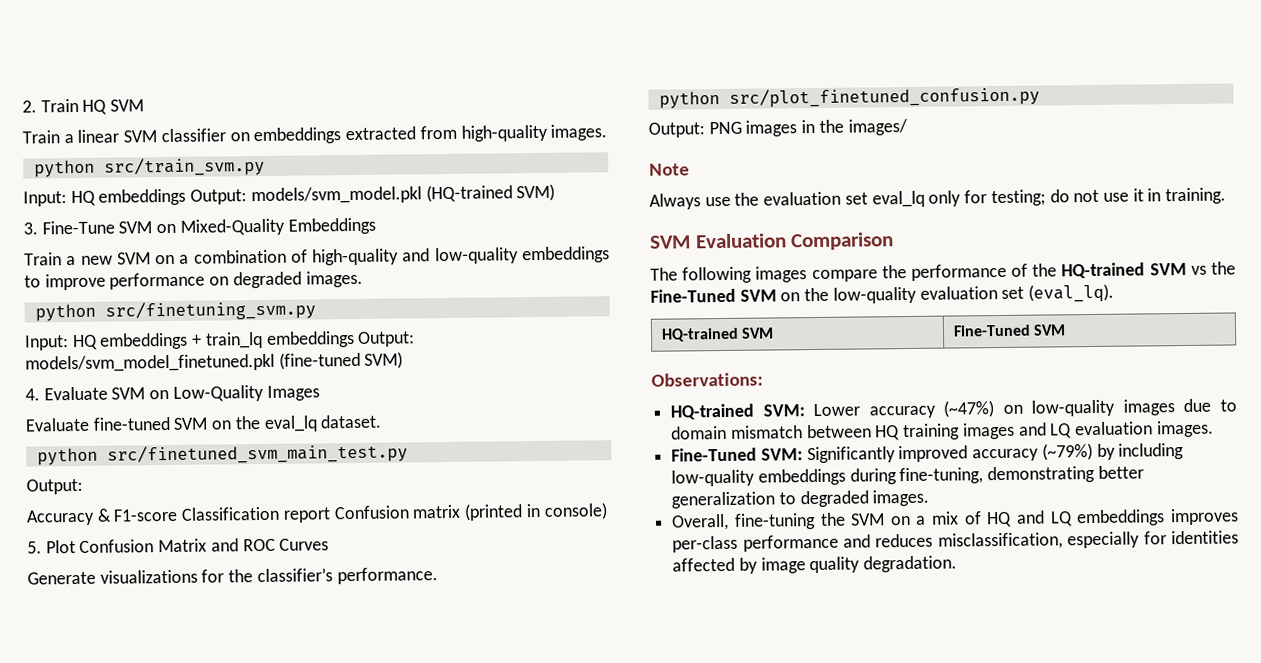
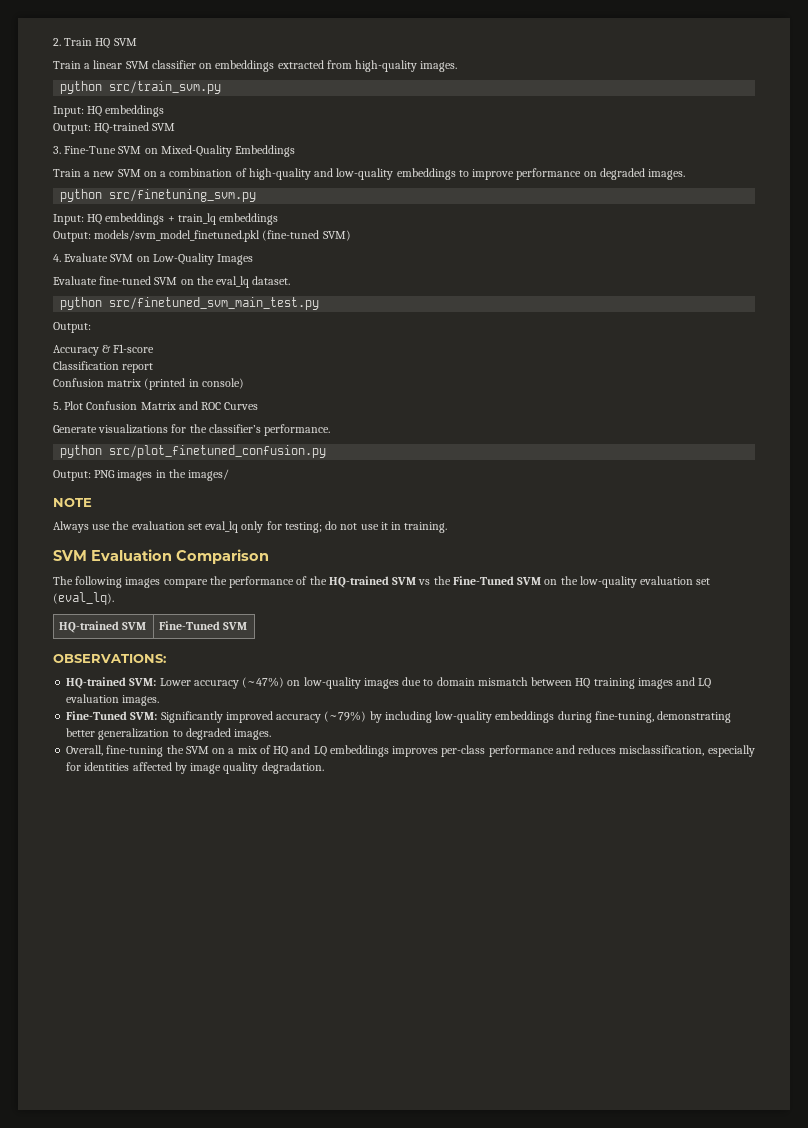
  python src/train_svm.py
- Input: HQ embeddings Output: models/svm_model.pkl (HQ-trained SVM)
+ Input: HQ embeddings
+ Output: HQ-trained SVM
- Input: HQ embeddings + train_lq embeddings Output: models/svm_model_finetuned.pkl (fine-tuned SVM)
+ Input: HQ embeddings + train_lq embeddings
+ Output: models/svm_model_finetuned.pkl (fine-tuned SVM)
- Accuracy & F1-score Classification report Confusion matrix (printed in console)
+ Accuracy & F1-score
+ Classification report
+ Confusion matrix (printed in console)
- Note
+ NOTE
- Observations:
+ OBSERVATIONS:

